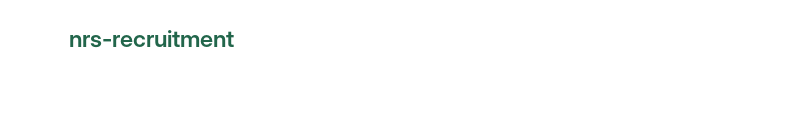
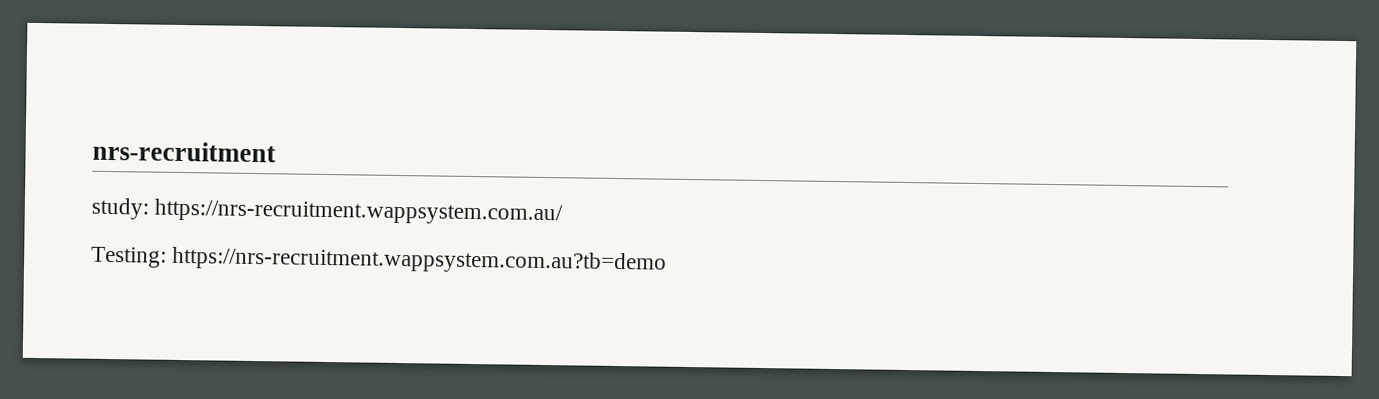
+ study: https://nrs-recruitment.wappsystem.com.au/
+ Testing: https://nrs-recruitment.wappsystem.com.au?tb=demo

